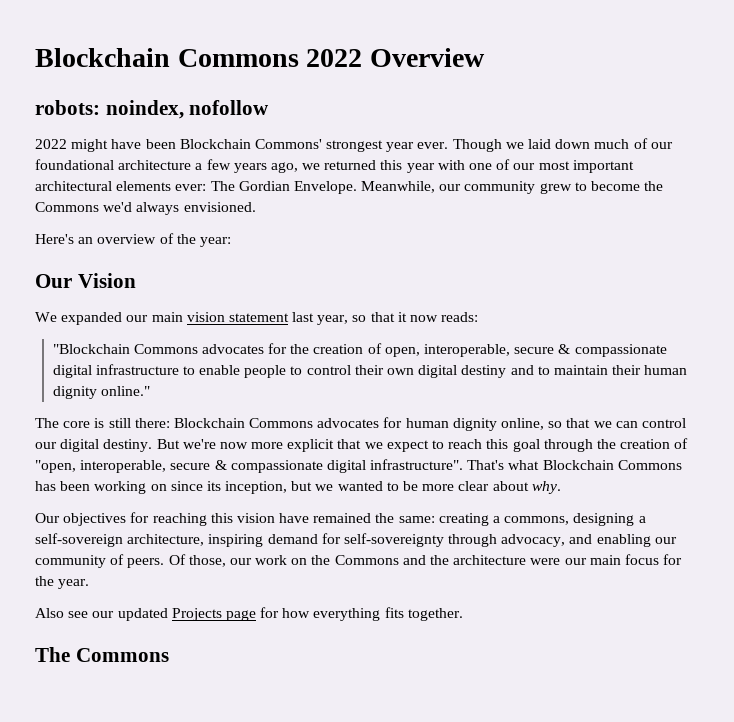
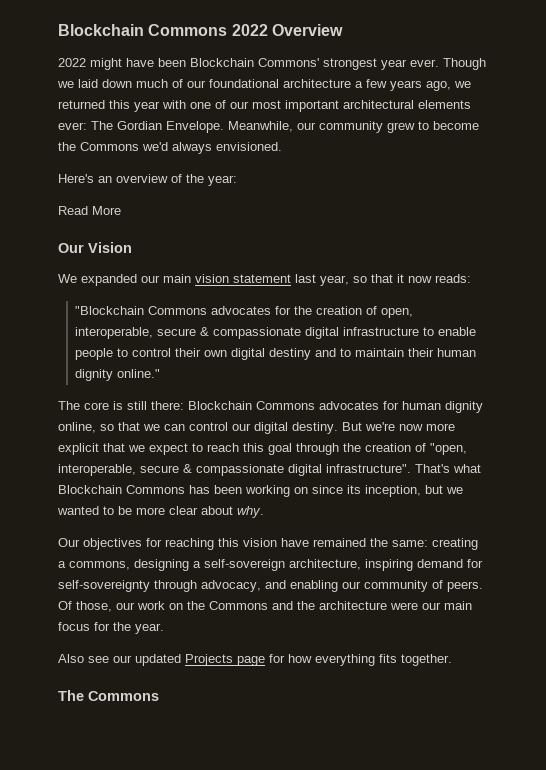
- robots: noindex, nofollow
+ Read More

